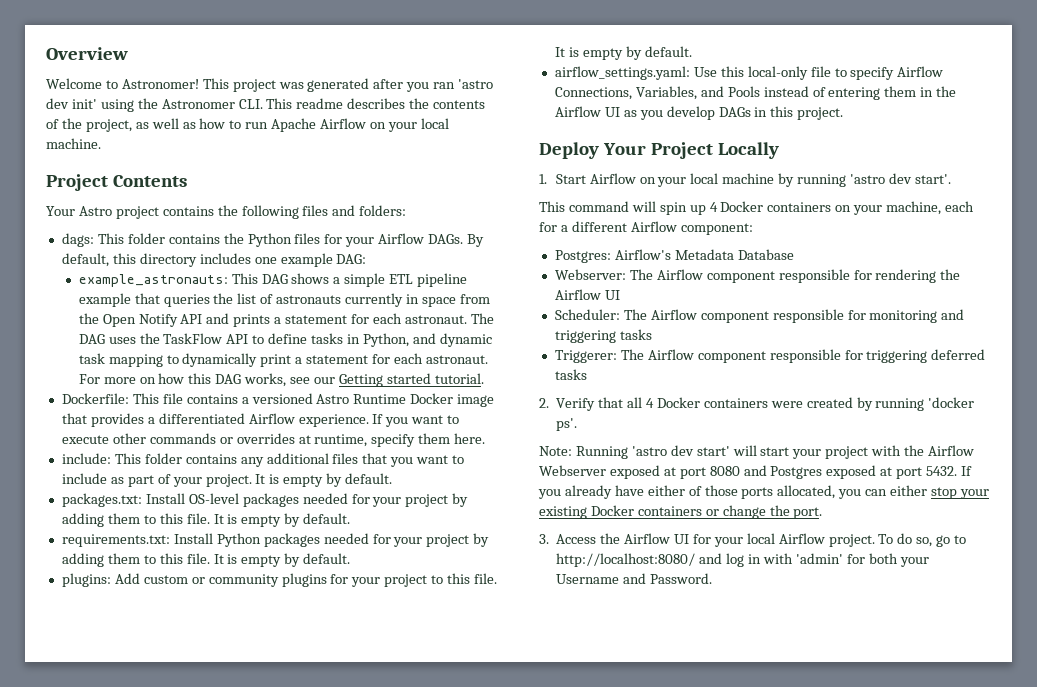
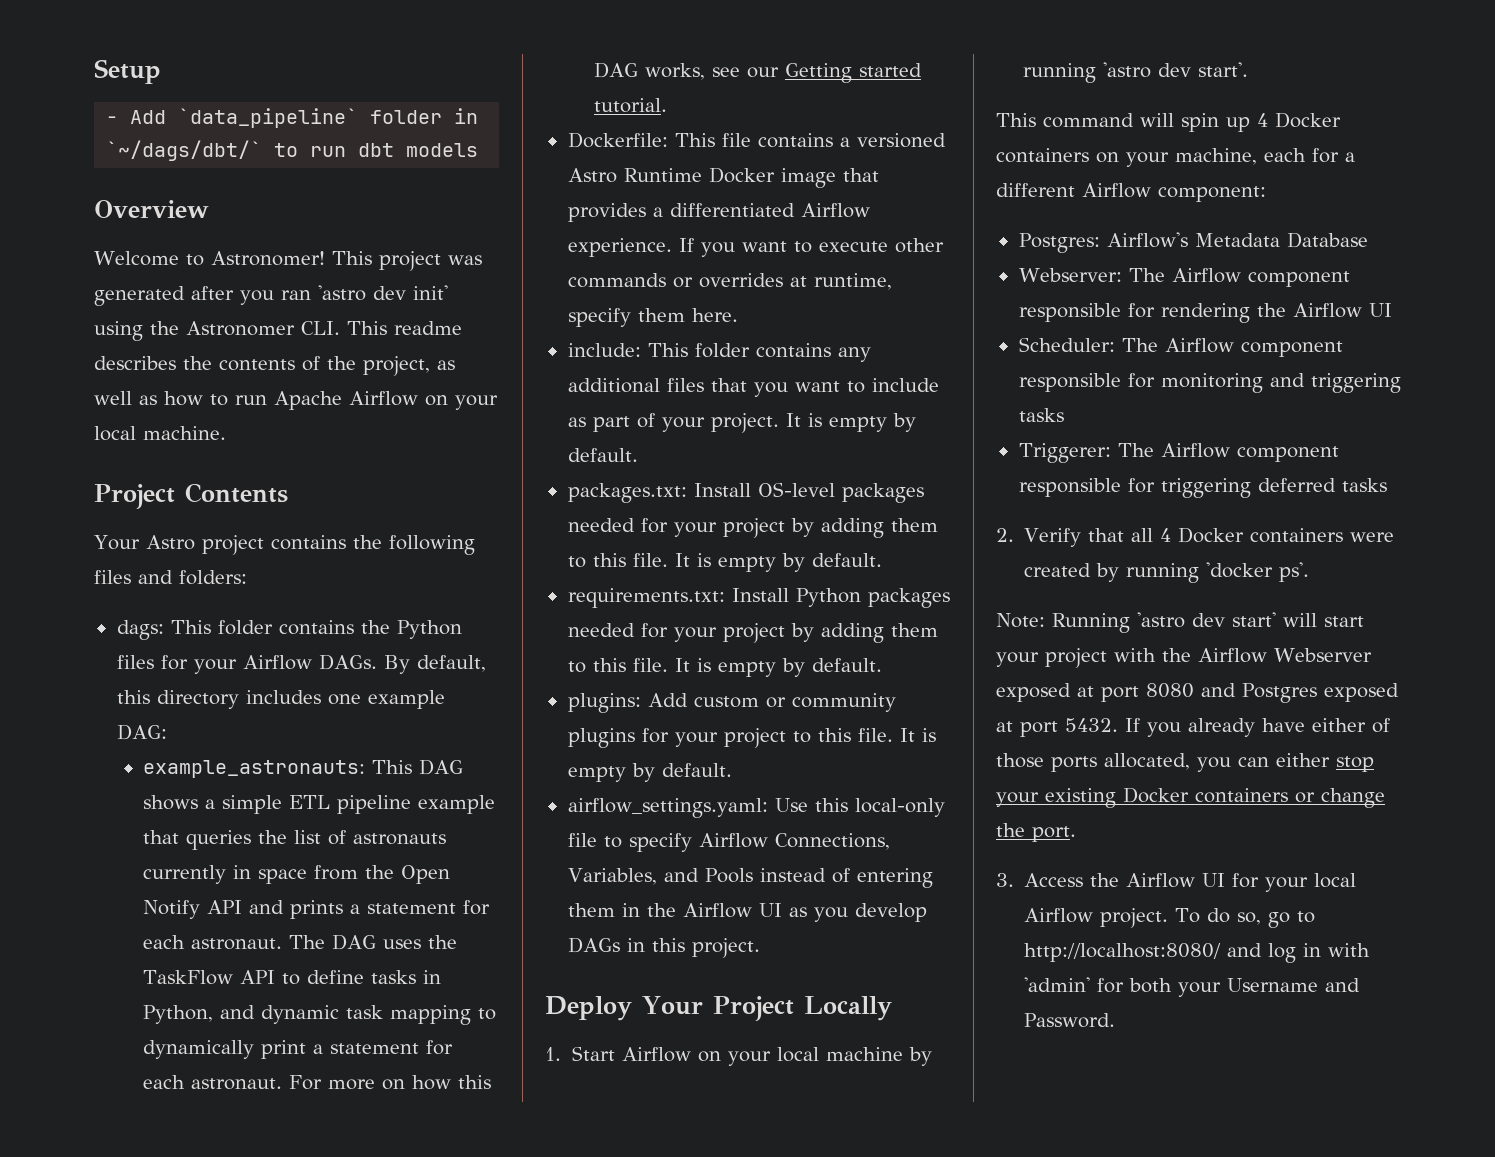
+ Setup
+ - Add `data_pipeline` folder in `~/dags/dbt/` to run dbt models

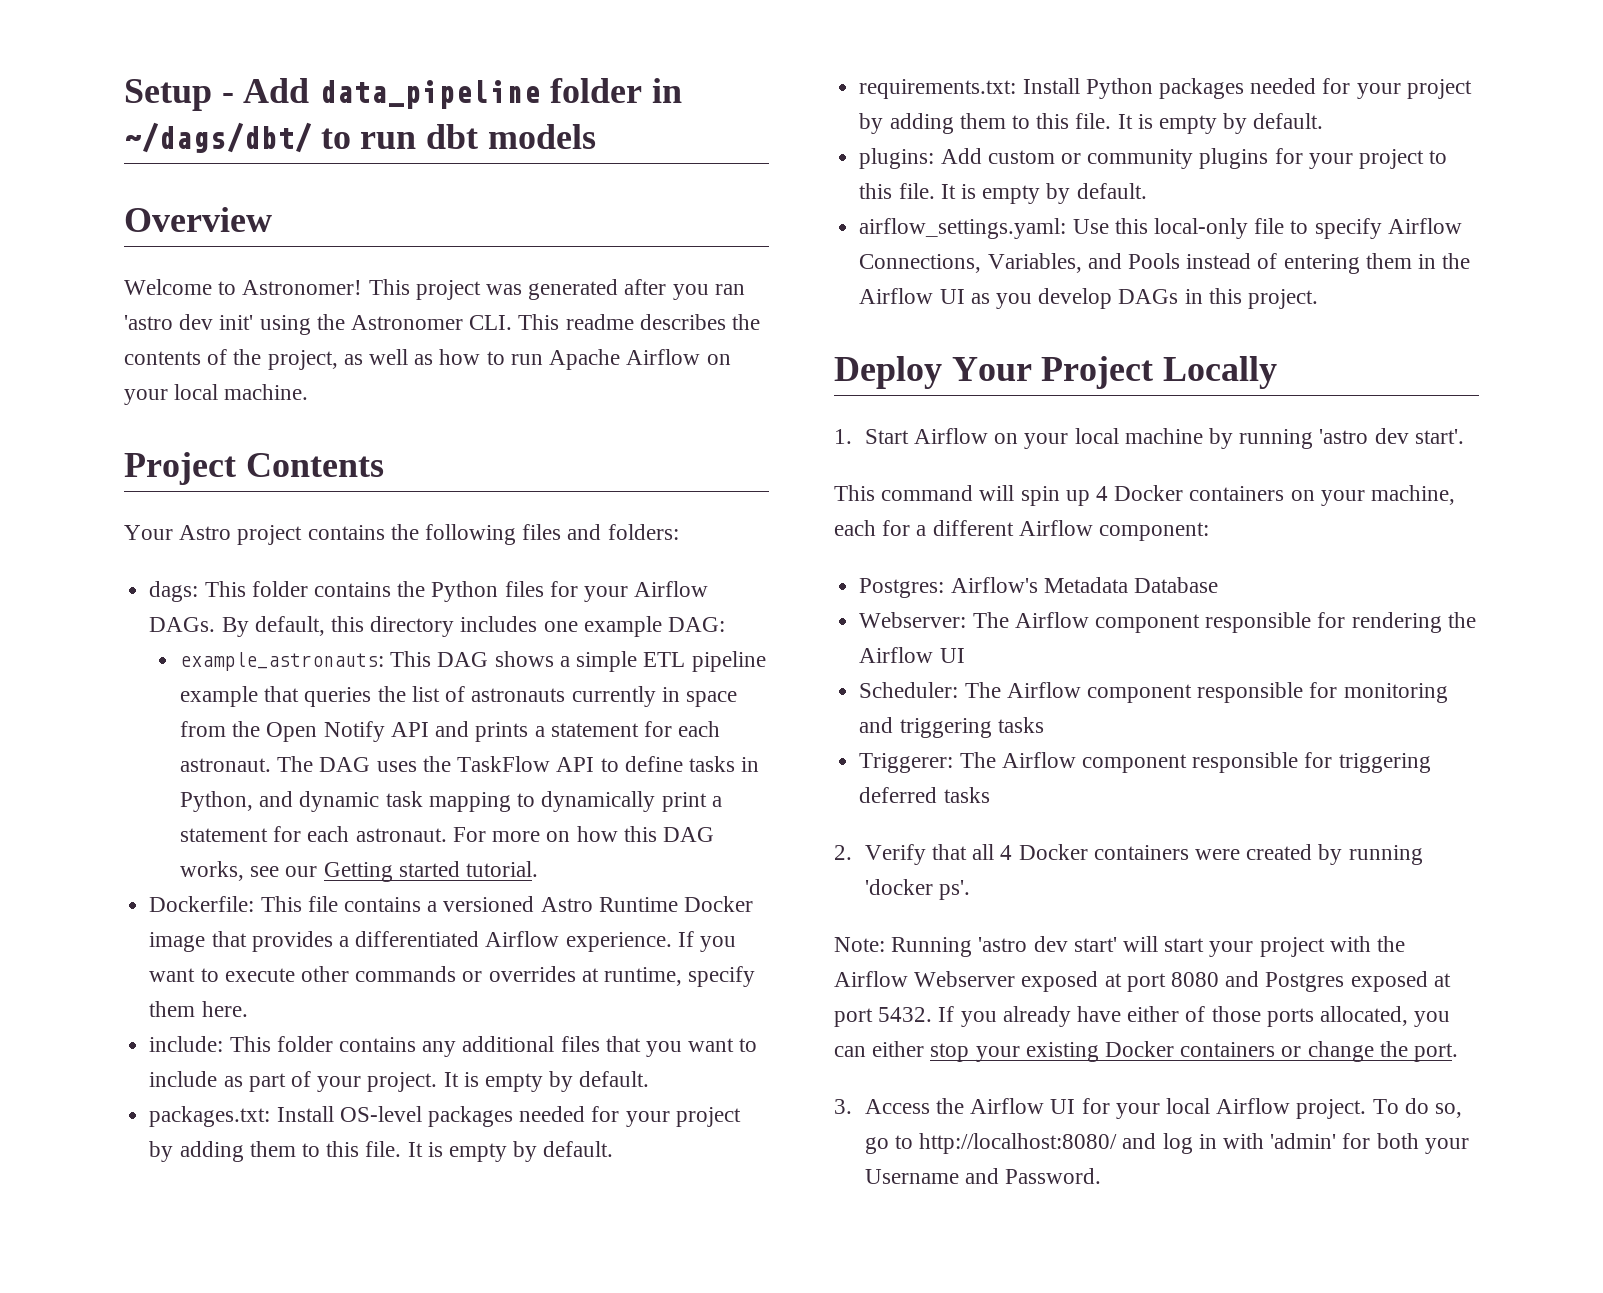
- Setup
- - Add `data_pipeline` folder in `~/dags/dbt/` to run dbt models
+ Setup - Add data_pipeline folder in ~/dags/dbt/ to run dbt models

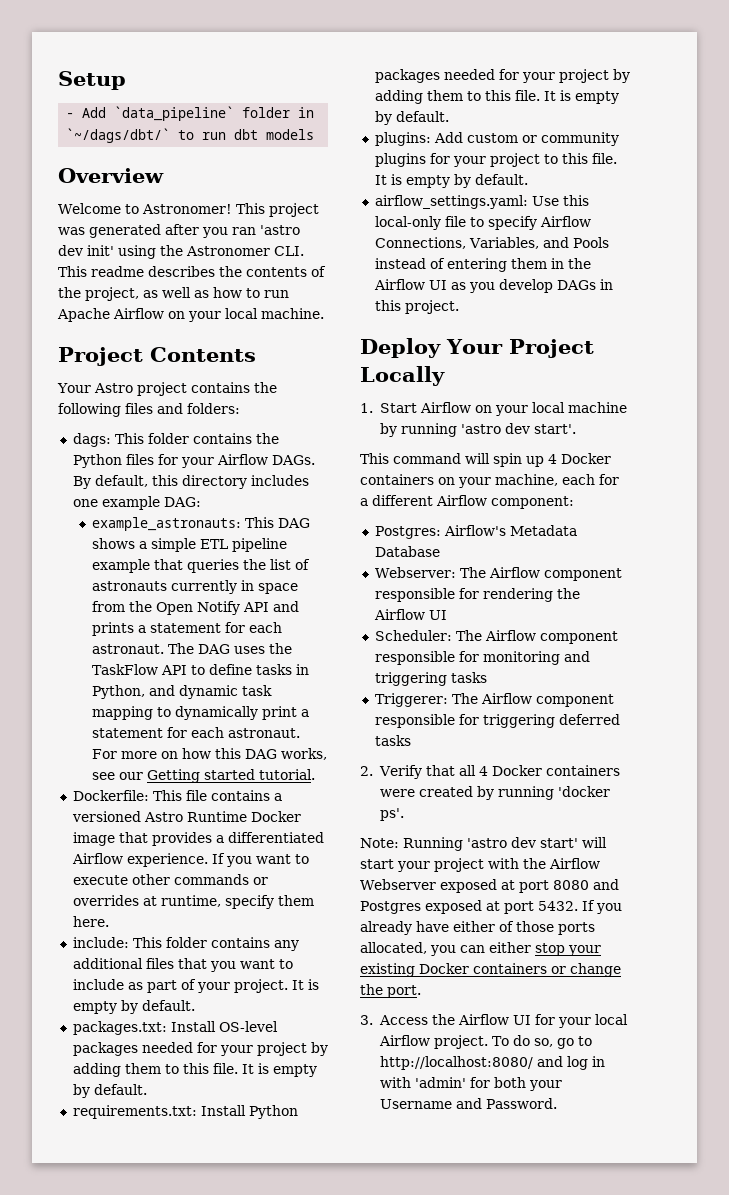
- Setup - Add data_pipeline folder in ~/dags/dbt/ to run dbt models
+ Setup
+ - Add `data_pipeline` folder in `~/dags/dbt/` to run dbt models

